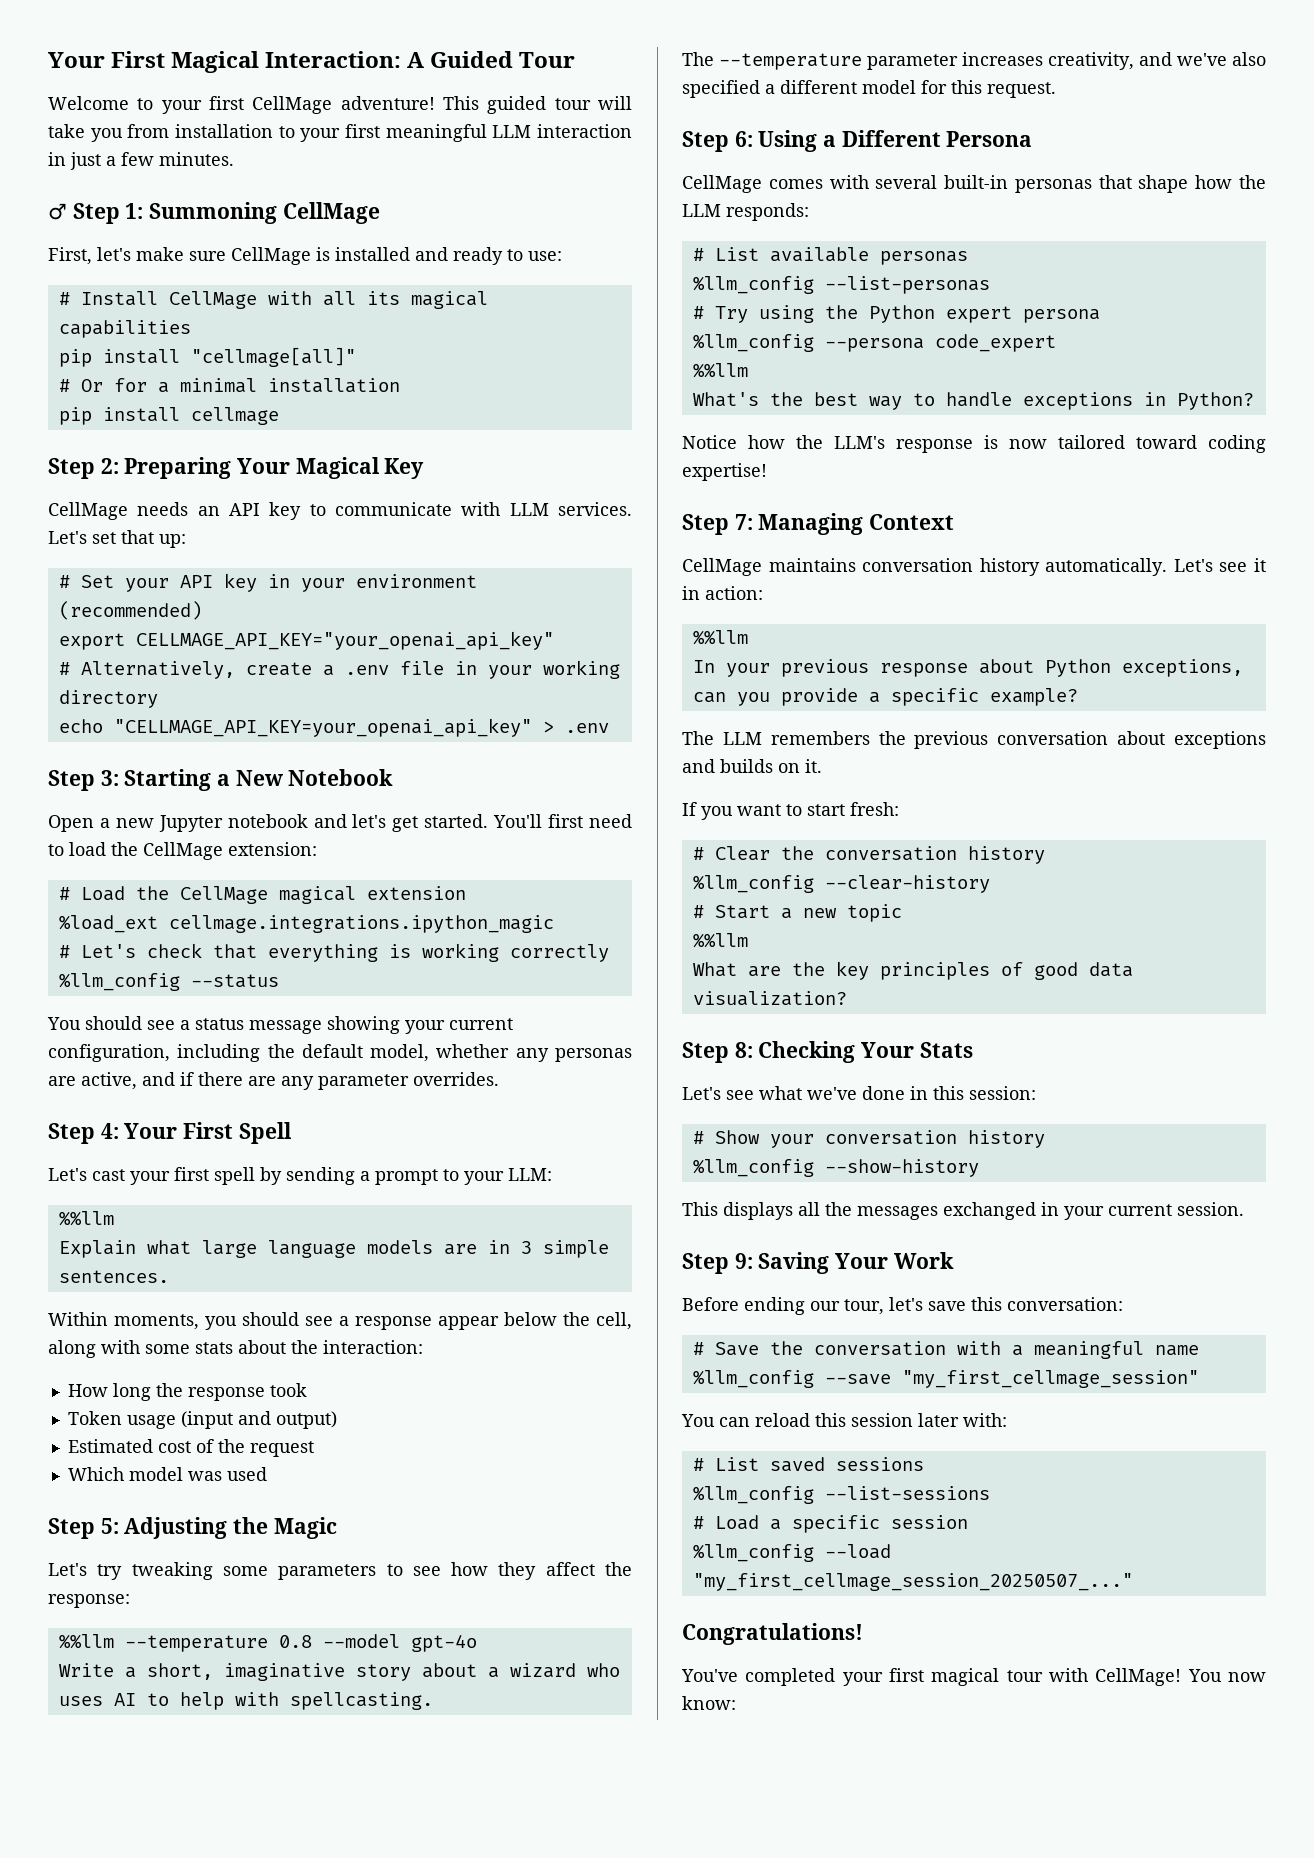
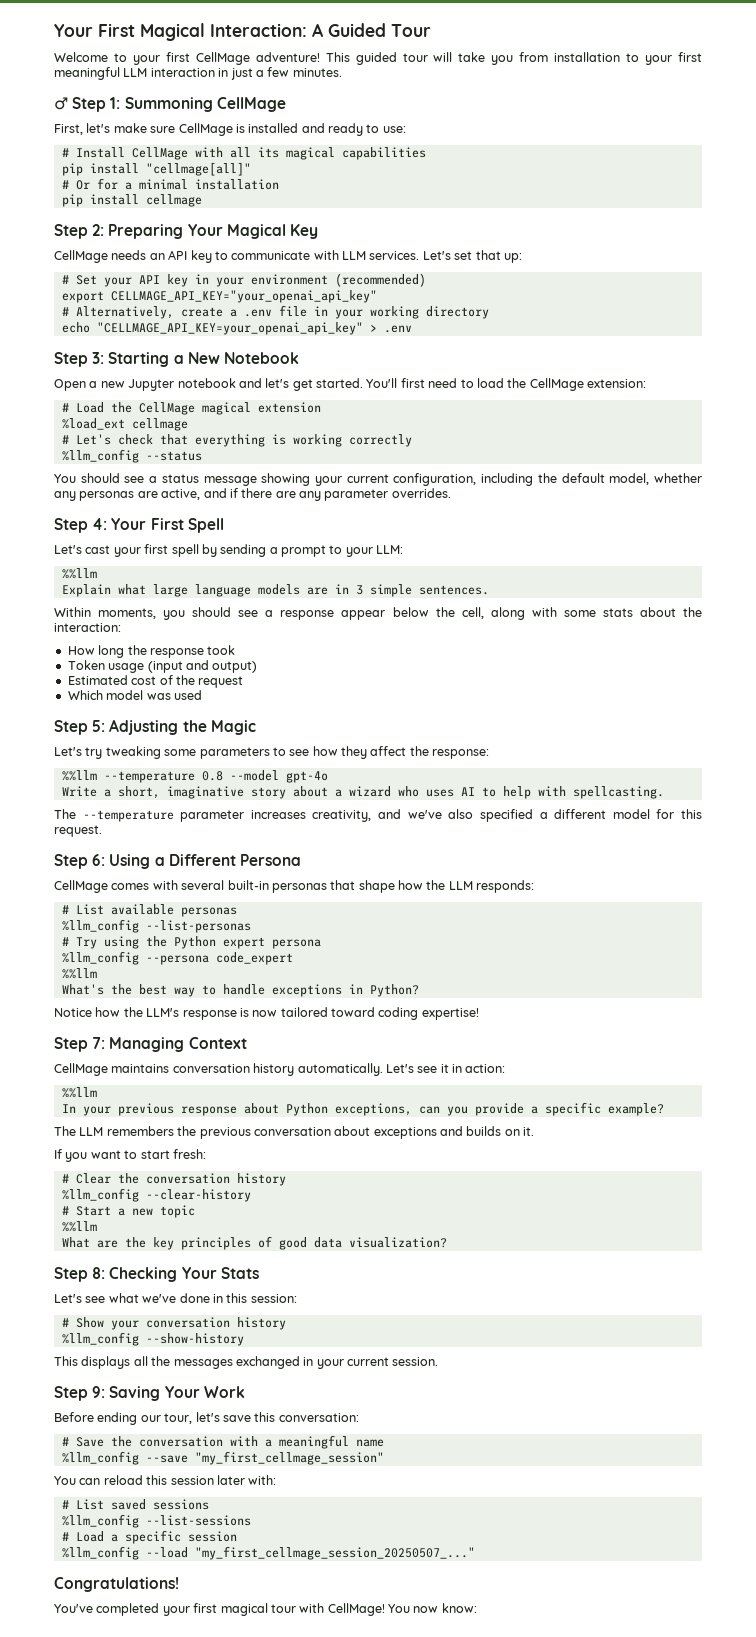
- %load_ext cellmage.integrations.ipython_magic
+ %load_ext cellmage

